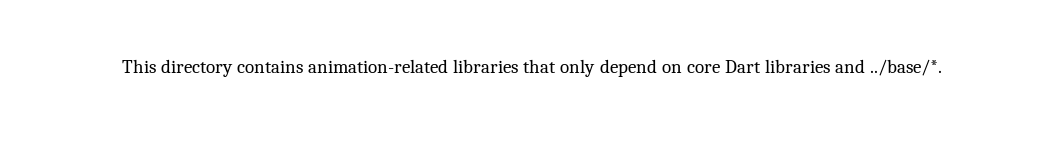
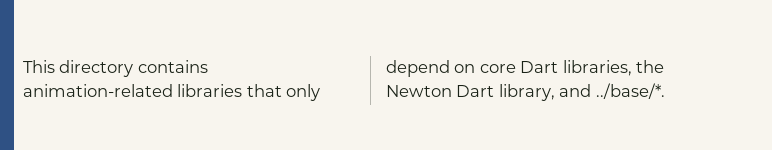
- This directory contains animation-related libraries that only depend on core Dart libraries and ../base/*.
+ This directory contains animation-related libraries that only depend on core Dart libraries, the Newton Dart library, and ../base/*.

